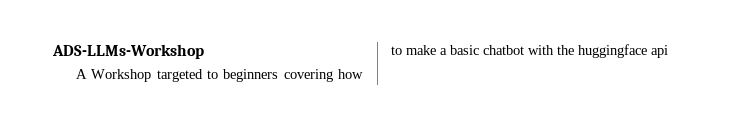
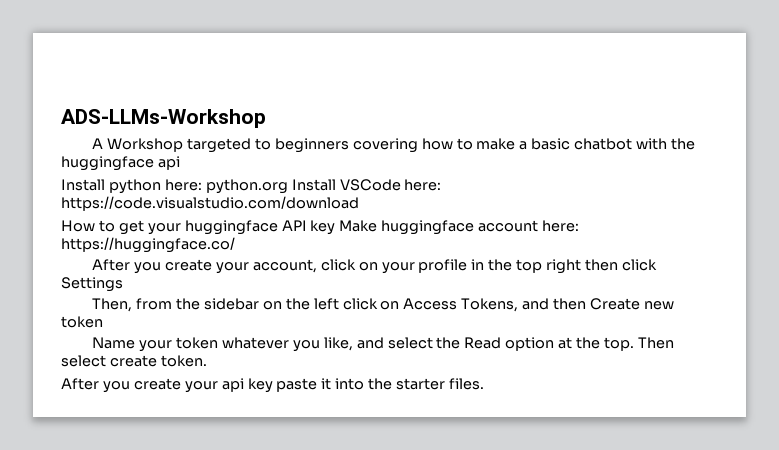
+ Install python here: python.org Install VSCode here: https://code.visualstudio.com/download
+ How to get your huggingface API key Make huggingface account here: https://huggingface.co/
+ After you create your account, click on your profile in the top right then click Settings
+ Then, from the sidebar on the left click on Access Tokens, and then Create new token
+ Name your token whatever you like, and select the Read option at the top. Then select create token.
+ After you create your api key paste it into the starter files.

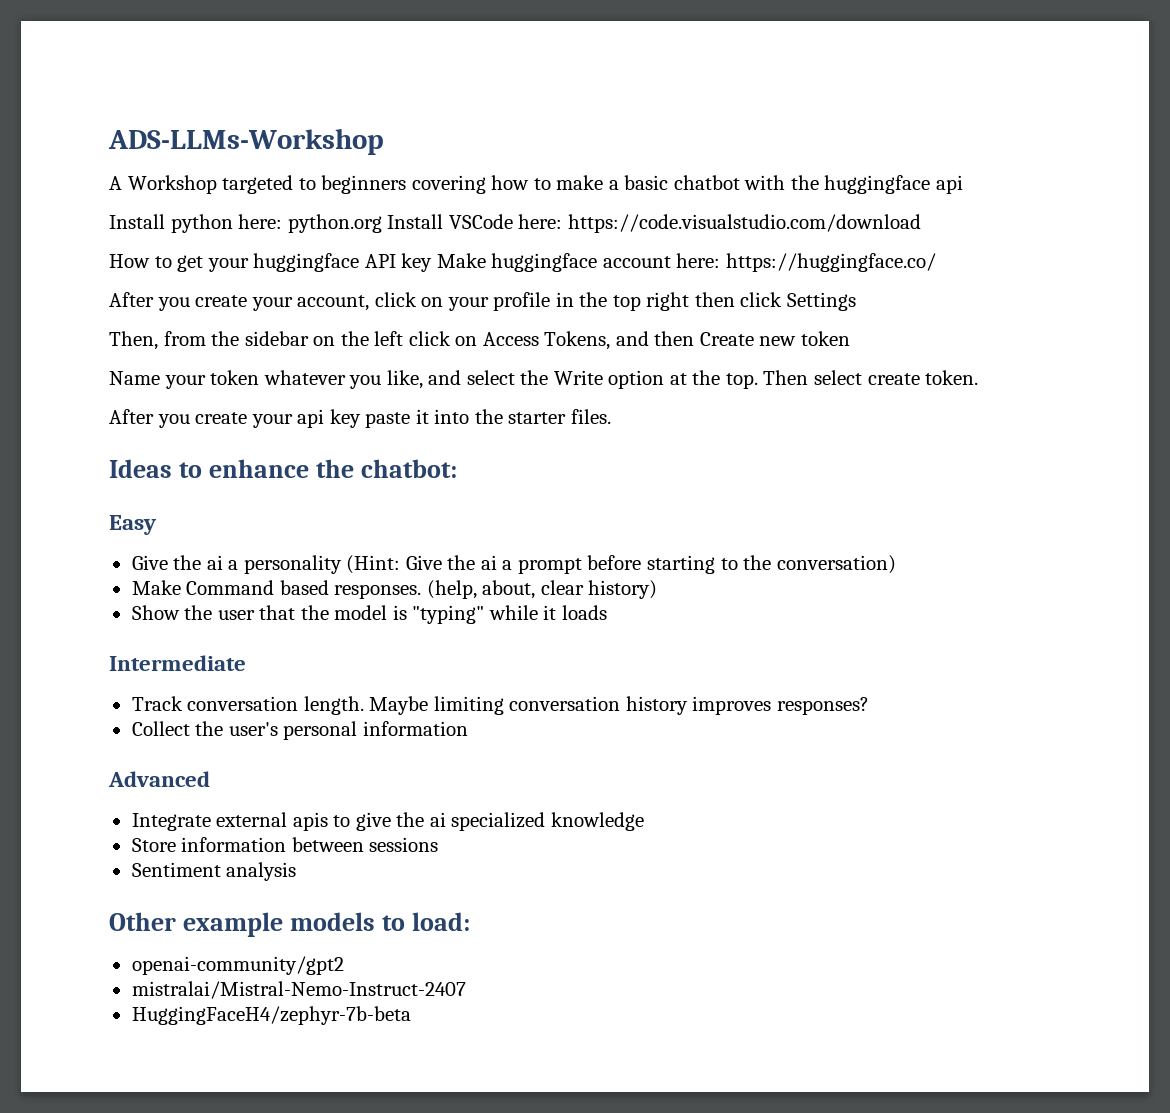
- Name your token whatever you like, and select the Read option at the top.
+ Name your token whatever you like, and select the Write option at the top.
+ Ideas to enhance the chatbot:
+ Easy
+ Give the ai a personality (Hint: Give the ai a prompt before starting to the conversation)
+ Make Command based responses. (help, about, clear history)
+ Show the user that the model is "typing" while it loads
+ Intermediate
+ Track conversation length. Maybe limiting conversation history improves responses?
+ Collect the user's personal information
+ Advanced
+ Integrate external apis to give the ai specialized knowledge
+ Store information between sessions
+ Sentiment analysis
+ Other example models to load:
+ openai-community/gpt2
+ mistralai/Mistral-Nemo-Instruct-2407
+ HuggingFaceH4/zephyr-7b-beta

